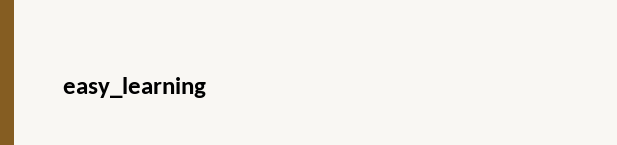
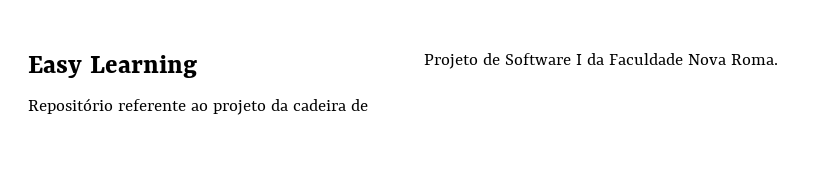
- easy_learning
+ Easy Learning
+ Repositório referente ao projeto da cadeira de Projeto de Software I da Faculdade Nova Roma.

